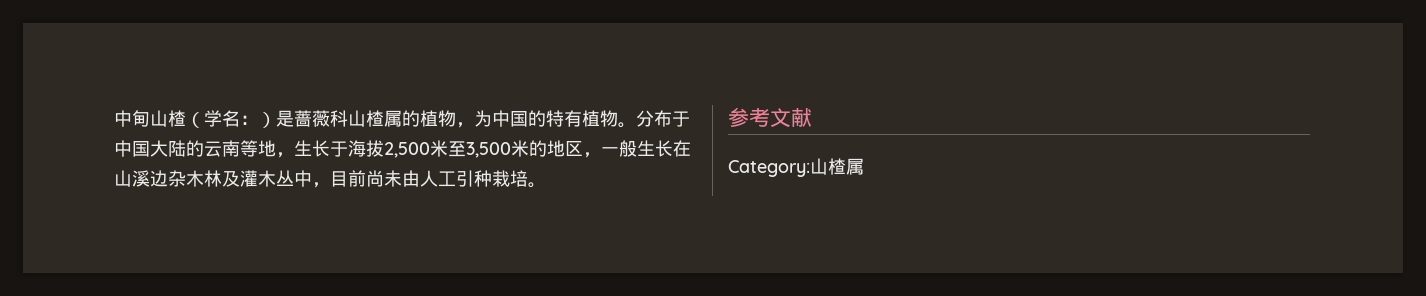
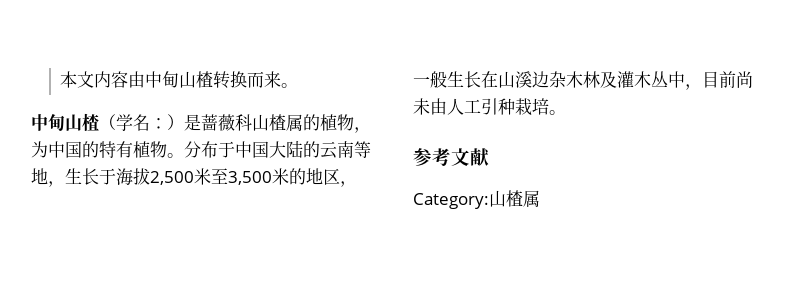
+ 本文内容由中甸山楂转换而来。

